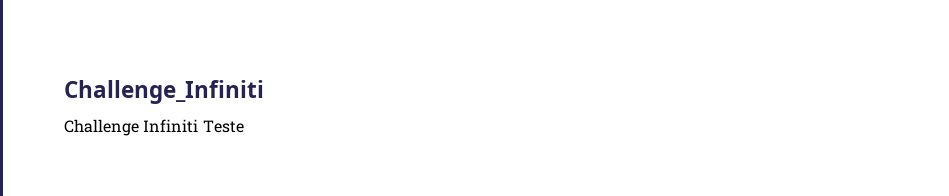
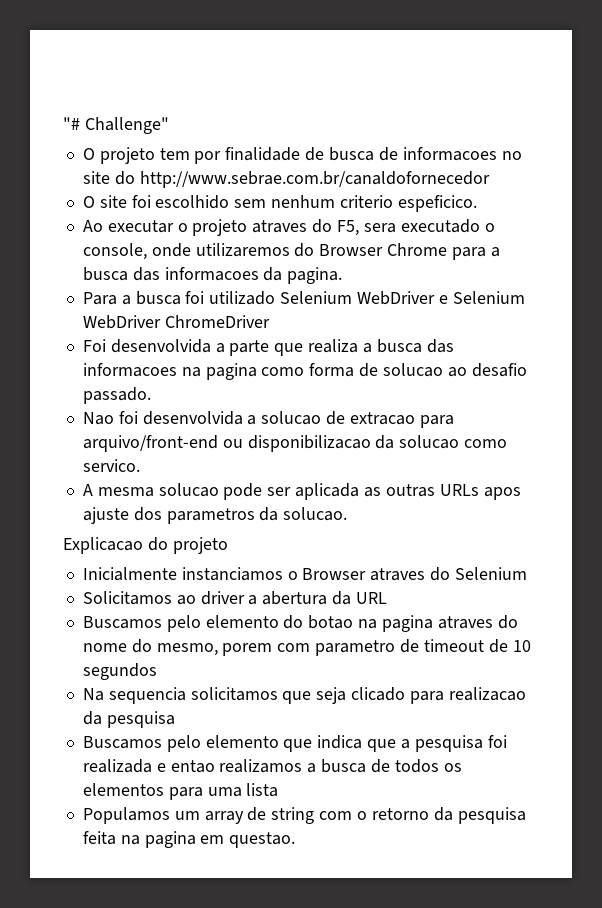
- Challenge_Infiniti
- Challenge Infiniti Teste
+ "# Challenge"
+ O projeto tem por finalidade de busca de informacoes no site do http://www.sebrae.com.br/canaldofornecedor
+ O site foi escolhido sem nenhum criterio espeficico.
+ Ao executar o projeto atraves do F5, sera executado o console, onde utilizaremos do Browser Chrome para a busca das informacoes da pagina.
+ Para a busca foi utilizado Selenium WebDriver e Selenium WebDriver ChromeDriver
+ Foi desenvolvida a parte que realiza a busca das informacoes na pagina como forma de solucao ao desafio passado.
+ Nao foi desenvolvida a solucao de extracao para arquivo/front-end ou disponibilizacao da solucao como servico.
+ A mesma solucao pode ser aplicada as outras URLs apos ajuste dos parametros da solucao.
+ Explicacao do projeto
+ Inicialmente instanciamos o Browser atraves do Selenium
+ Solicitamos ao driver a abertura da URL
+ Buscamos pelo elemento do botao na pagina atraves do nome do mesmo, porem com parametro de timeout de 10 segundos
+ Na sequencia solicitamos que seja clicado para realizacao da pesquisa
+ Buscamos pelo elemento que indica que a pesquisa foi realizada e entao realizamos a busca de todos os elementos para uma lista
+ Populamos um array de string com o retorno da pesquisa feita na pagina em questao.

